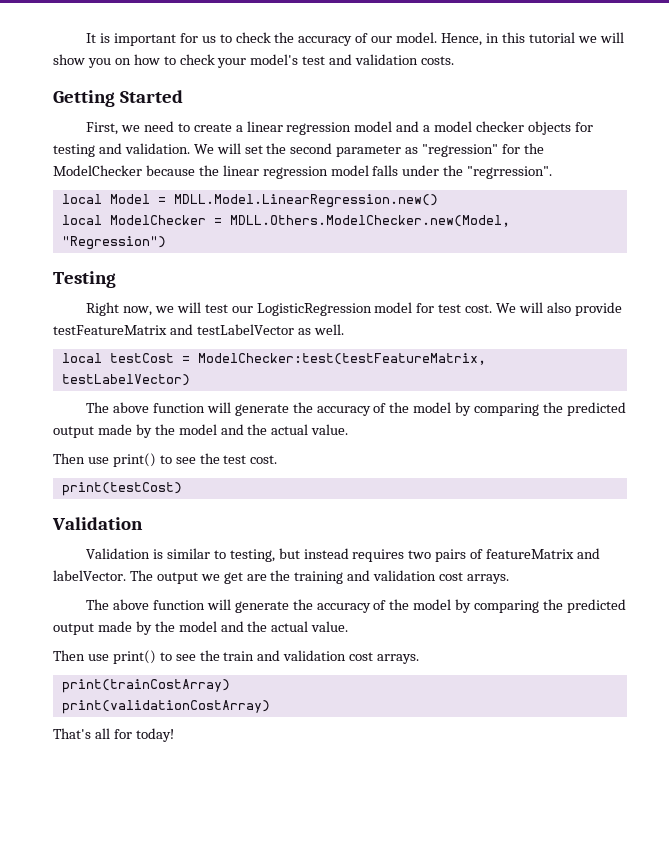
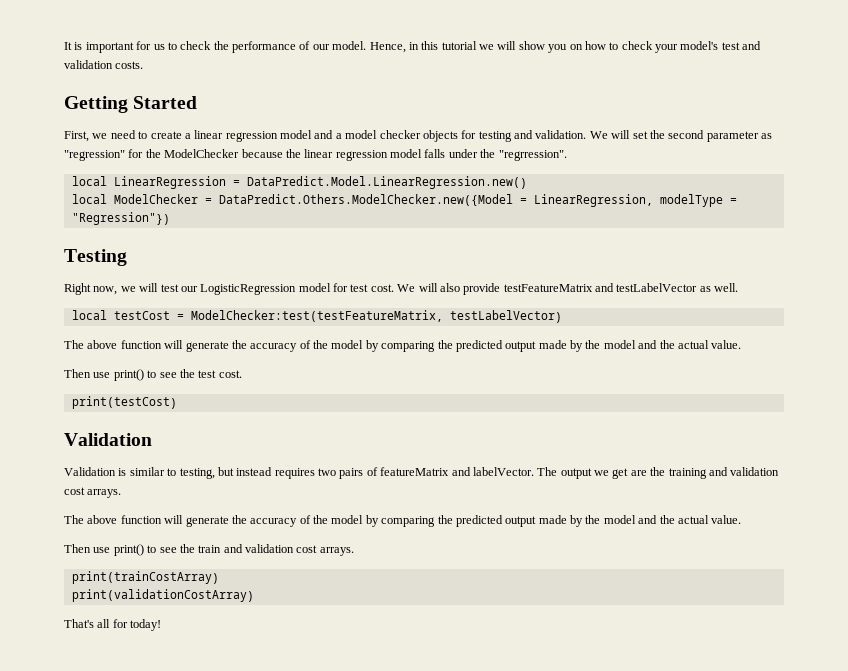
- It is important for us to check the accuracy of our model.
+ It is important for us to check the performance of our model.
- local Model = MDLL.Model.LinearRegression.new()
+ local LinearRegression = DataPredict.Model.LinearRegression.new()
- local ModelChecker = MDLL.Others.ModelChecker.new(Model, "Regression")
+ local ModelChecker = DataPredict.Others.ModelChecker.new({Model = LinearRegression, modelType = "Regression"})

